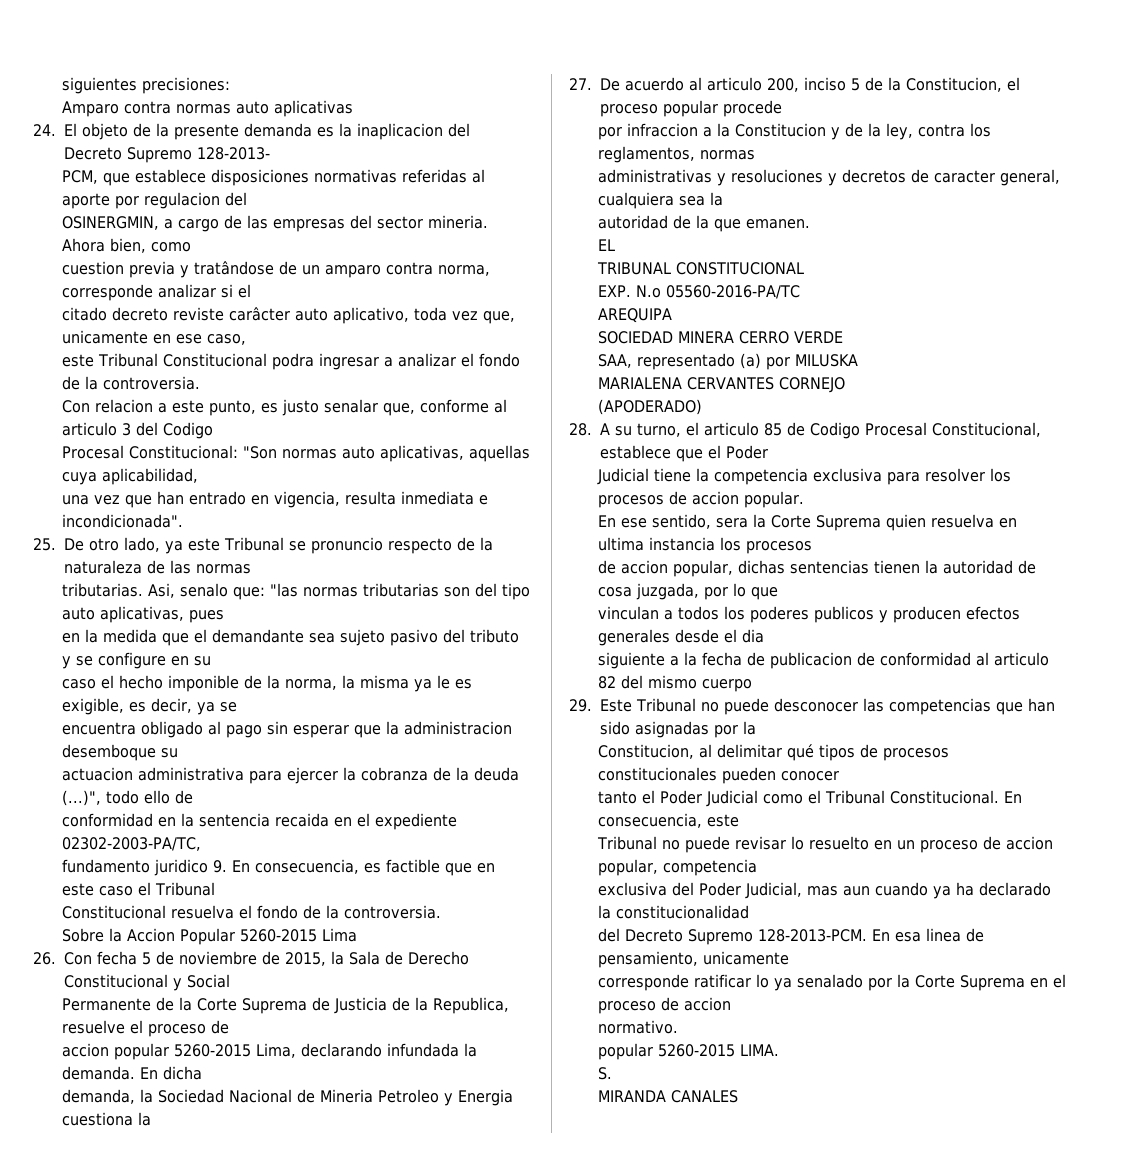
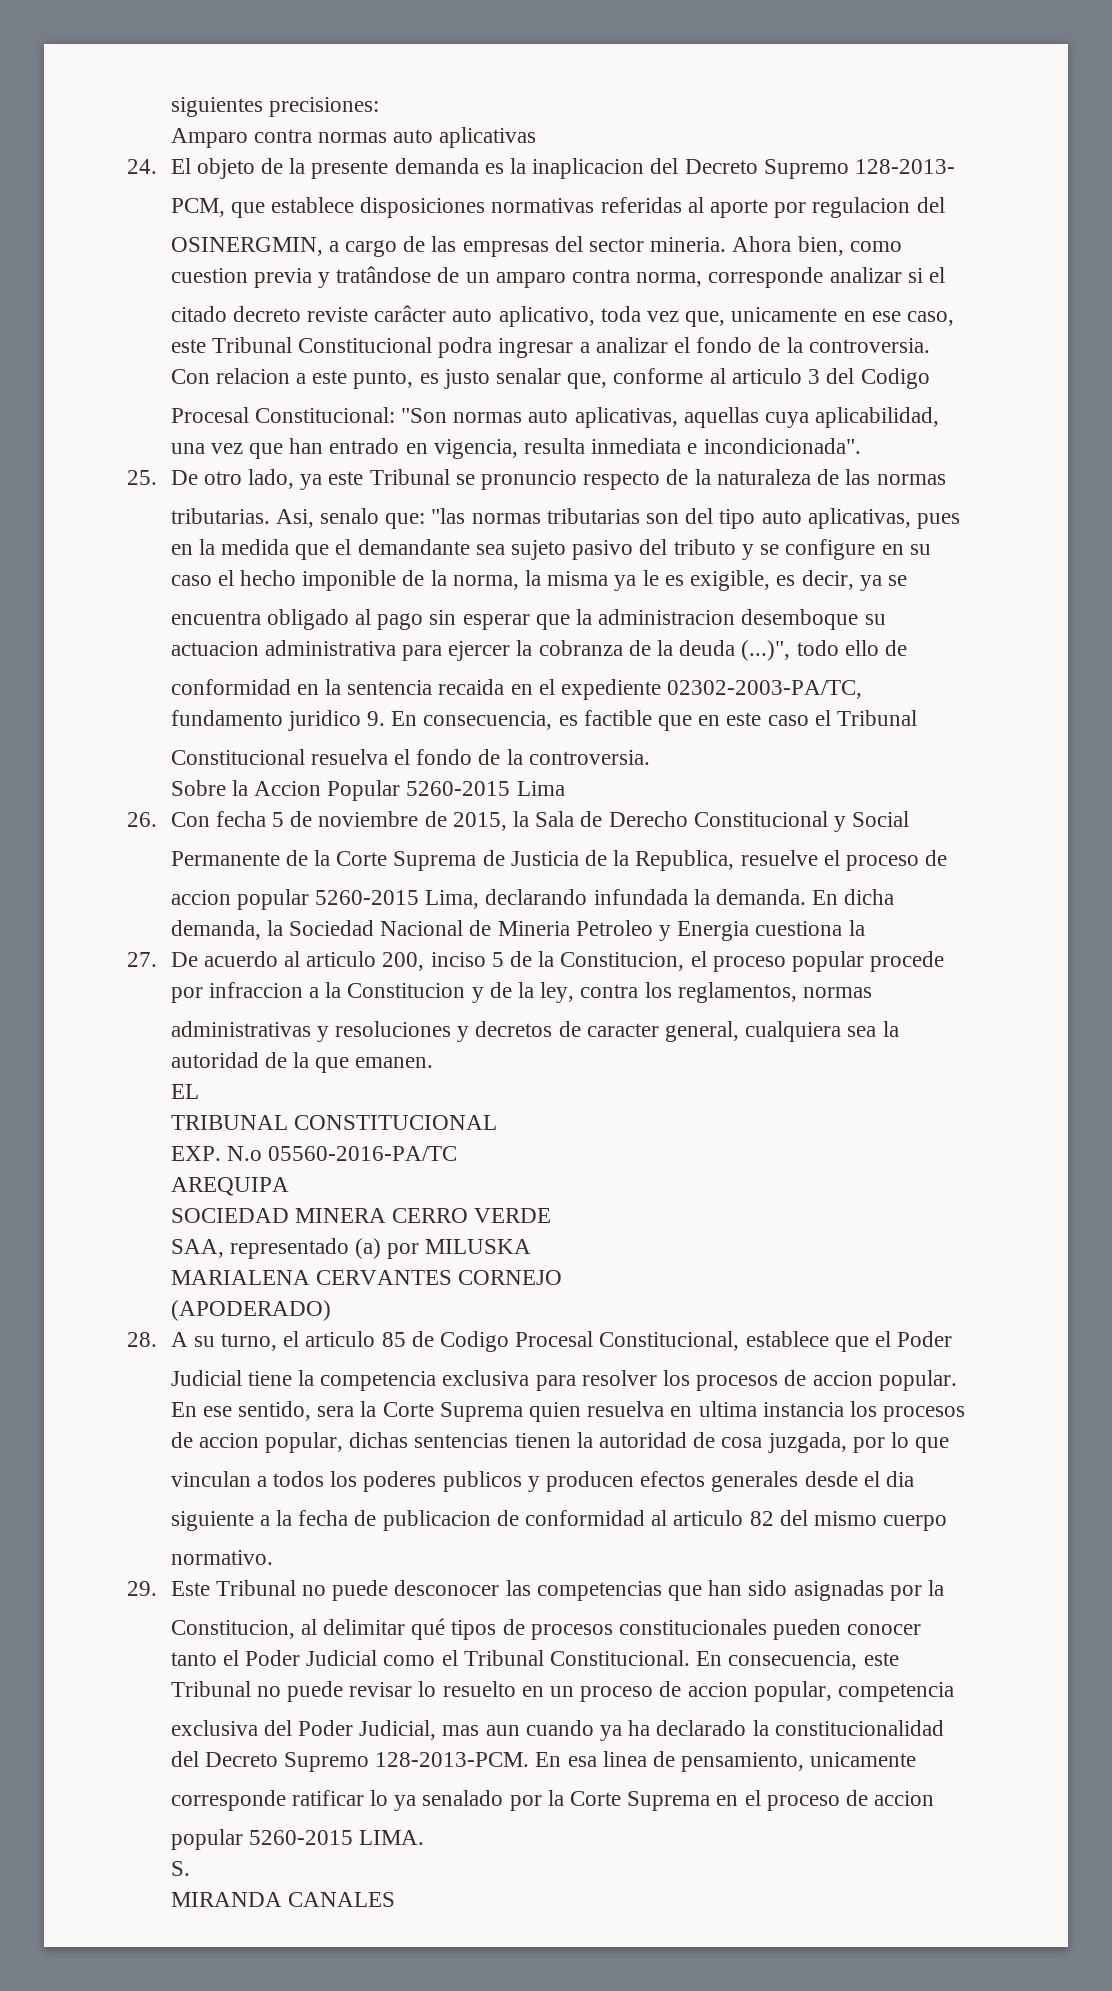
+ normativo.
- normativo.

